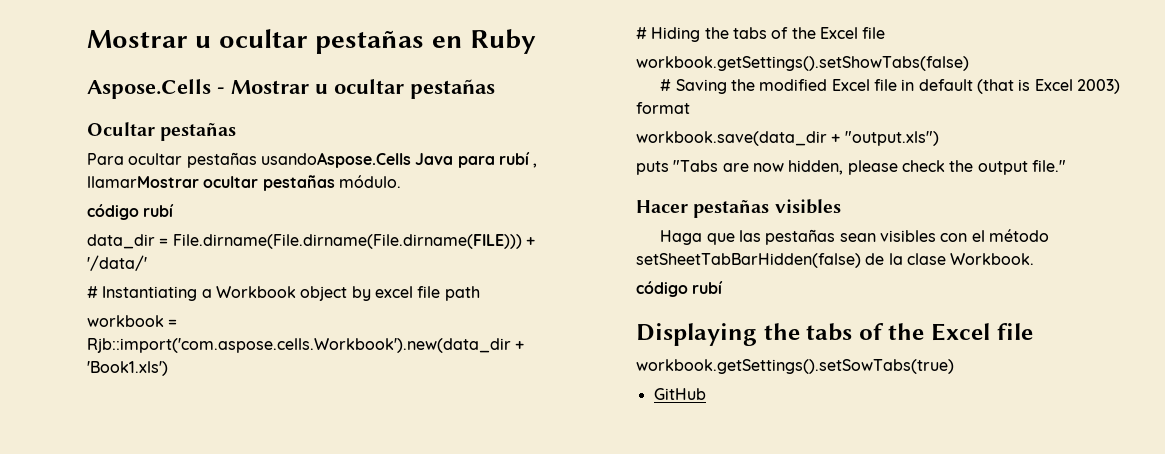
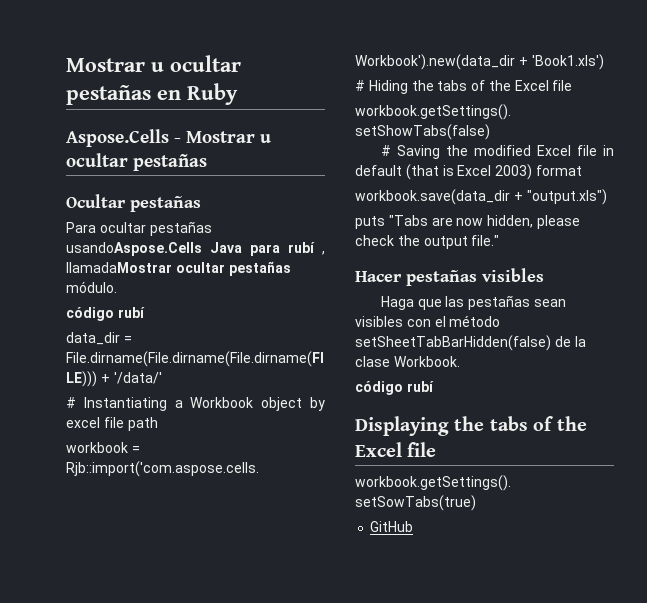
- Para ocultar pestañas usandoAspose.Cells Java para rubí , llamarMostrar ocultar pestañas módulo.
+ Para ocultar pestañas usandoAspose.Cells Java para rubí , llamadaMostrar ocultar pestañas módulo.

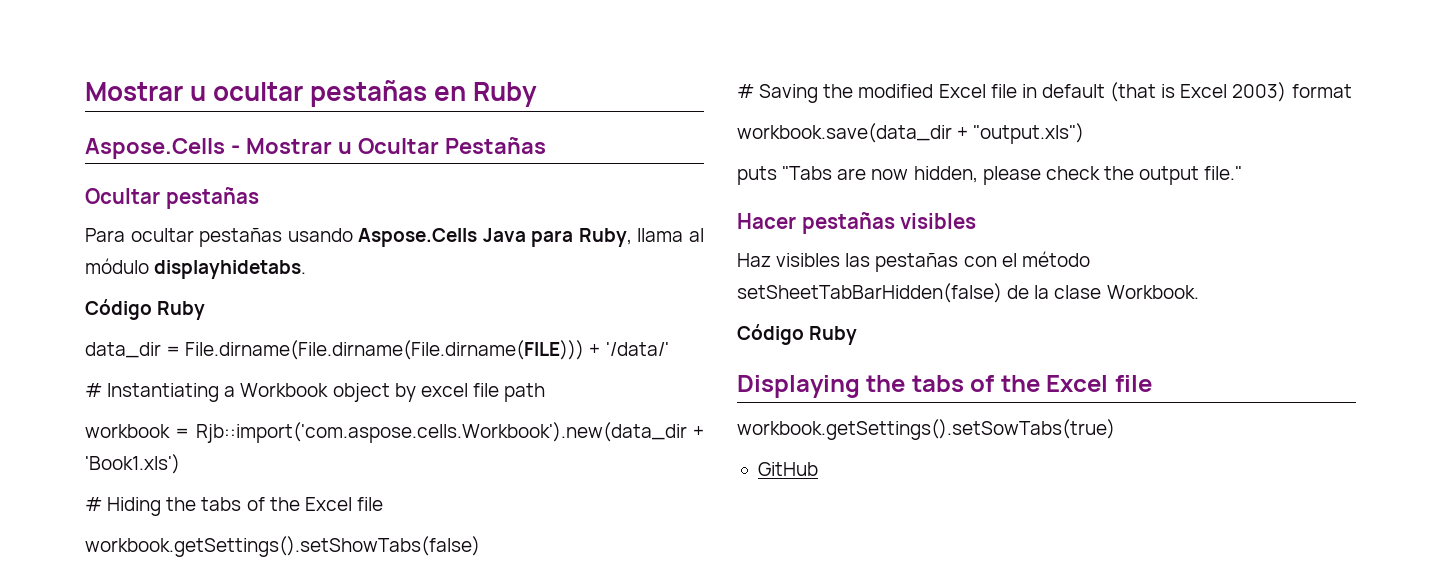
- Aspose.Cells - Mostrar u ocultar pestañas
+ Aspose.Cells - Mostrar u Ocultar Pestañas
- Para ocultar pestañas usandoAspose.Cells Java para rubí , llamadaMostrar ocultar pestañas módulo.
- código rubí
+ Para ocultar pestañas usando Aspose.Cells Java para Ruby, llama al módulo displayhidetabs.
+ Código Ruby
- Haga que las pestañas sean visibles con el método setSheetTabBarHidden(false) de la clase Workbook.
- código rubí
+ Haz visibles las pestañas con el método setSheetTabBarHidden(false) de la clase Workbook.
+ Código Ruby

